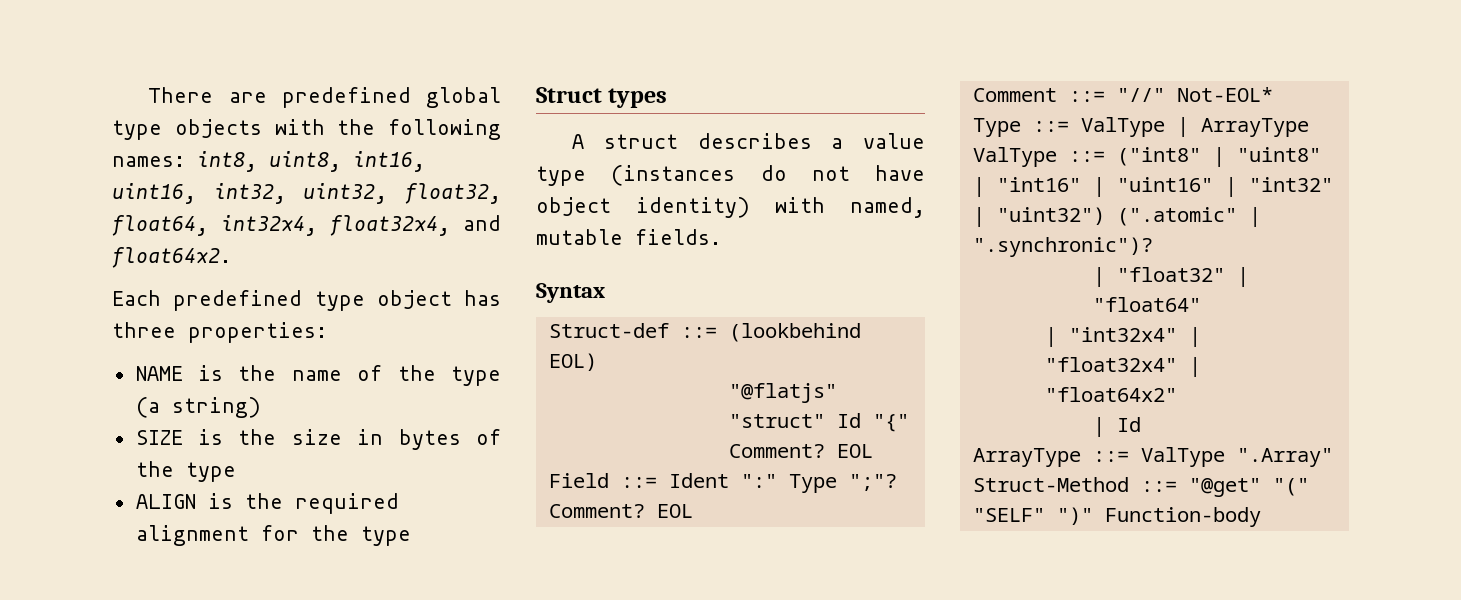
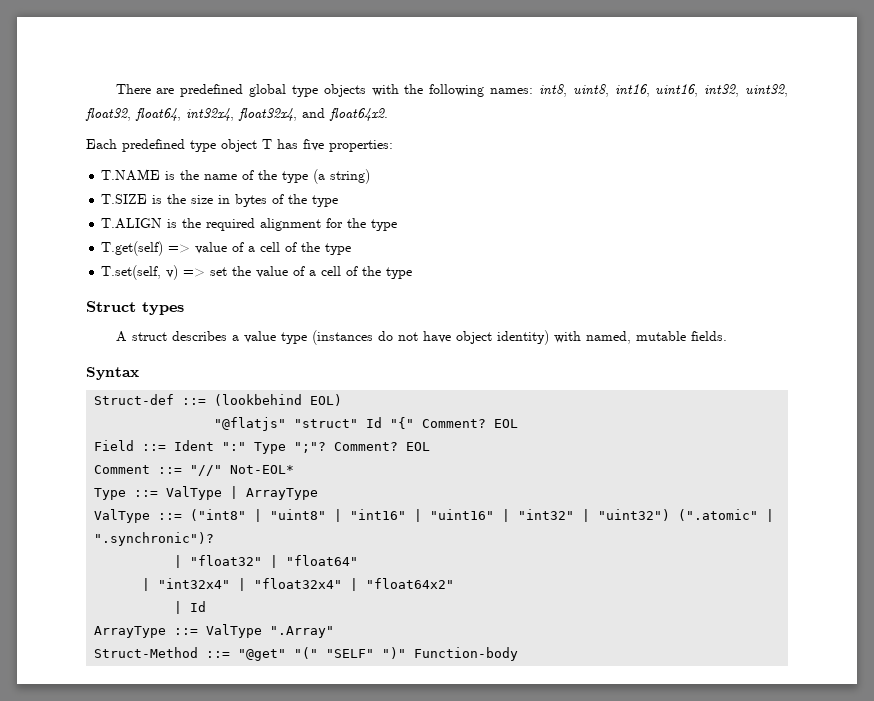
- Each predefined type object has three properties:
+ Each predefined type object T has five properties:
- NAME is the name of the type (a string)
+ T.NAME is the name of the type (a string)
- SIZE is the size in bytes of the type
+ T.SIZE is the size in bytes of the type
- ALIGN is the required alignment for the type
+ T.ALIGN is the required alignment for the type
+ T.get(self) => value of a cell of the type
+ T.set(self, v) => set the value of a cell of the type

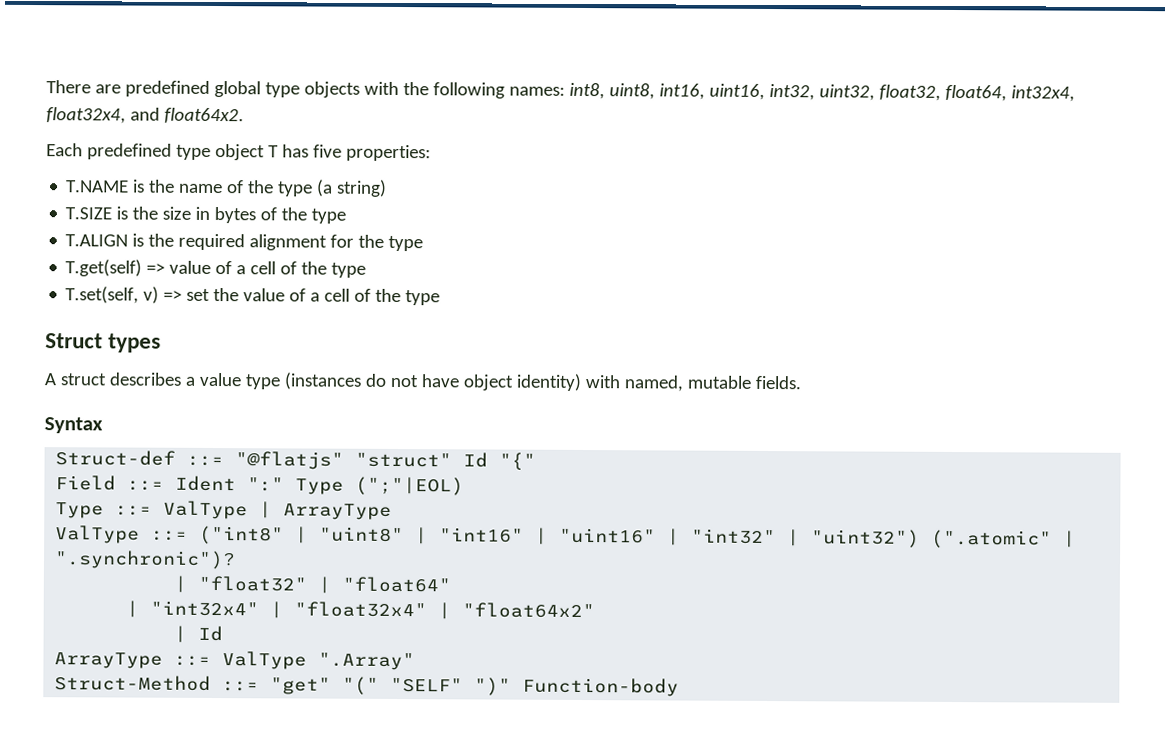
- Struct-def ::= (lookbehind EOL)
- "@flatjs" "struct" Id "{" Comment? EOL
+ Struct-def ::= "@flatjs" "struct" Id "{"
- Field ::= Ident ":" Type ";"? Comment? EOL
- Comment ::= "//" Not-EOL*
+ Field ::= Ident ":" Type (";"|EOL)
- Struct-Method ::= "@get" "(" "SELF" ")" Function-body
+ Struct-Method ::= "get" "(" "SELF" ")" Function-body

